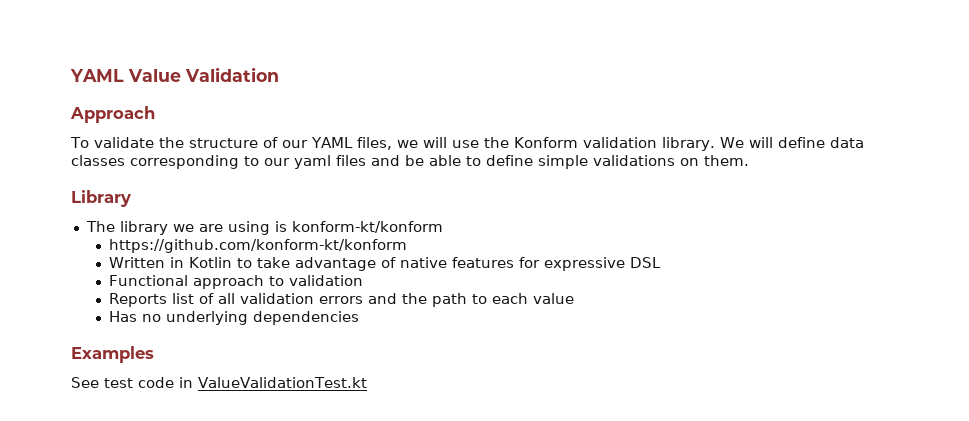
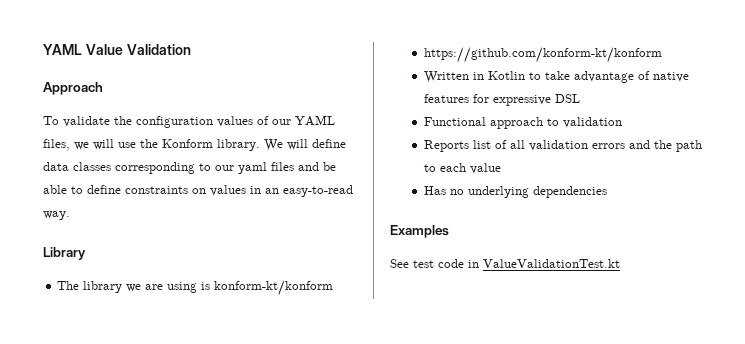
- To validate the structure of our YAML files, we will use the Konform validation library.
+ To validate the configuration values of our YAML files, we will use the Konform library.
- We will define data classes corresponding to our yaml files and be able to define simple validations on them.
+ We will define data classes corresponding to our yaml files and be able to define constraints on values in an easy-to-read way.

